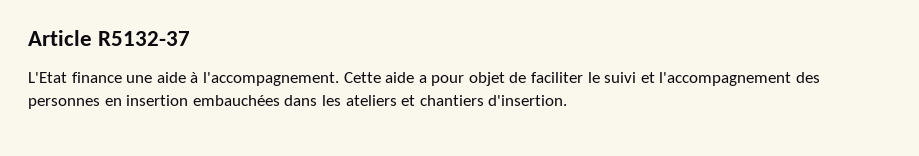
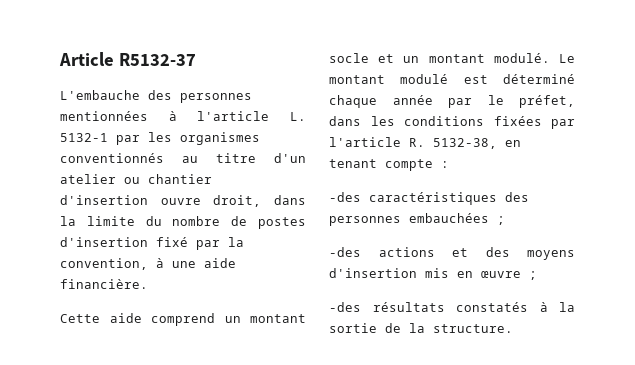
- L'Etat finance une aide à l'accompagnement. Cette aide a pour objet de faciliter le suivi et l'accompagnement des personnes en insertion embauchées dans les ateliers et chantiers d'insertion.
+ L'embauche des personnes mentionnées à l'article L. 5132-1 par les organismes conventionnés au titre d'un atelier ou chantier d'insertion ouvre droit, dans la limite du nombre de postes d'insertion fixé par la convention, à une aide financière.
+ Cette aide comprend un montant socle et un montant modulé. Le montant modulé est déterminé chaque année par le préfet, dans les conditions fixées par l'article R. 5132-38, en tenant compte :
+ -des caractéristiques des personnes embauchées ;
+ -des actions et des moyens d'insertion mis en œuvre ;
+ -des résultats constatés à la sortie de la structure.

